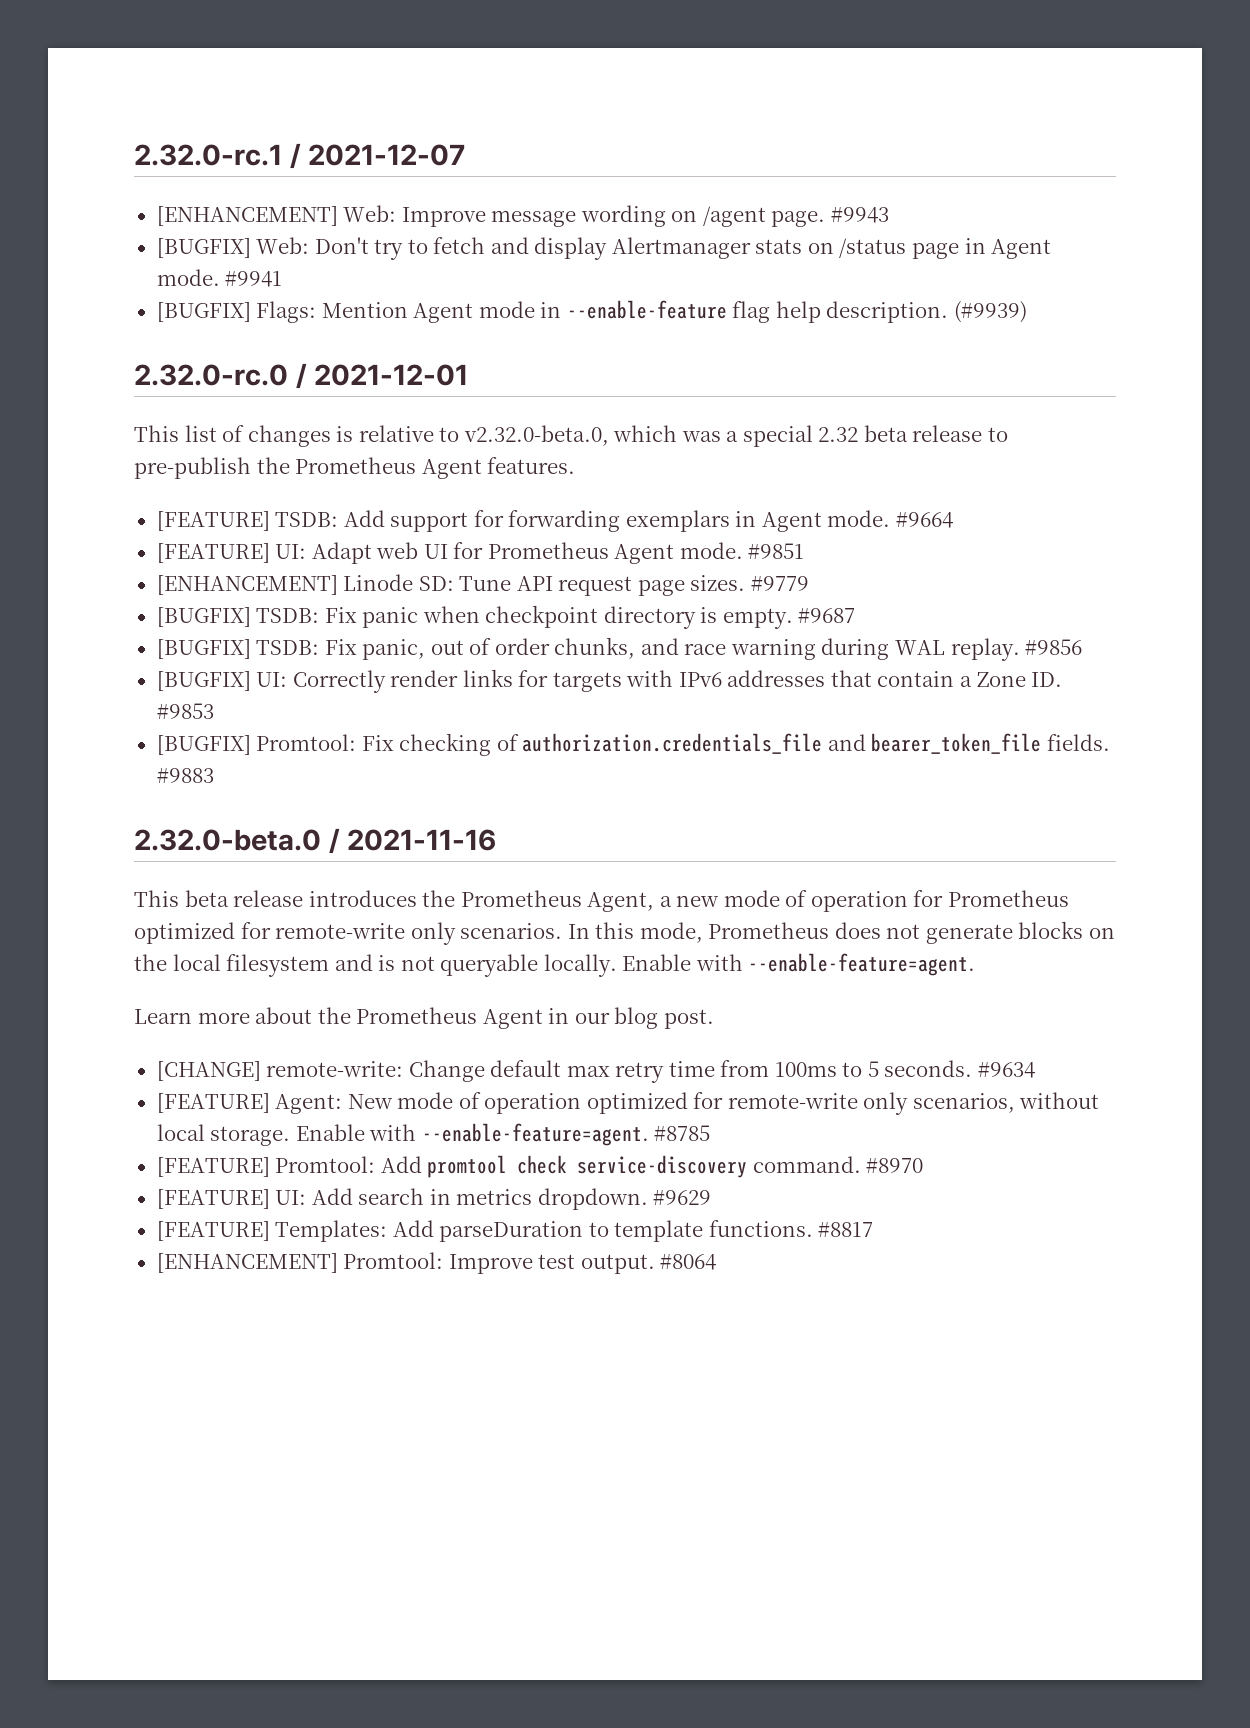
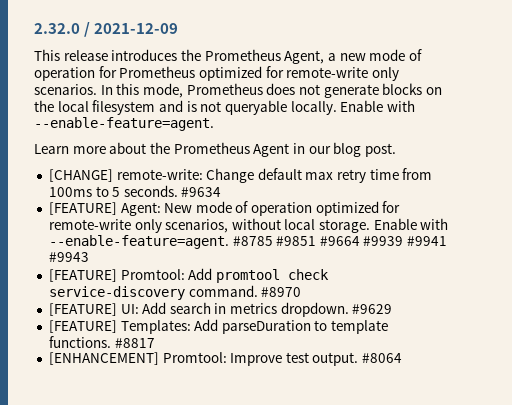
- 2.32.0-rc.1 / 2021-12-07
- [ENHANCEMENT] Web: Improve message wording on /agent page. #9943
- [BUGFIX] Web: Don't try to fetch and display Alertmanager stats on /status page in Agent mode. #9941
- [BUGFIX] Flags: Mention Agent mode in --enable-feature flag help description. (#9939)
- 2.32.0-rc.0 / 2021-12-01
- This list of changes is relative to v2.32.0-beta.0, which was a special 2.32 beta release to pre-publish the Prometheus Agent features.
- [FEATURE] TSDB: Add support for forwarding exemplars in Agent mode. #9664
- [FEATURE] UI: Adapt web UI for Prometheus Agent mode. #9851
- [ENHANCEMENT] Linode SD: Tune API request page sizes. #9779
- [BUGFIX] TSDB: Fix panic when checkpoint directory is empty. #9687
- [BUGFIX] TSDB: Fix panic, out of order chunks, and race warning during WAL replay. #9856
- [BUGFIX] UI: Correctly render links for targets with IPv6 addresses that contain a Zone ID. #9853
- [BUGFIX] Promtool: Fix checking of authorization.credentials_file and bearer_token_file fields. #9883
- 2.32.0-beta.0 / 2021-11-16
- This beta release introduces the Prometheus Agent, a new mode of operation for Prometheus optimized for remote-write only scenarios.
+ 2.32.0 / 2021-12-09
+ This release introduces the Prometheus Agent, a new mode of operation for Prometheus optimized for remote-write only scenarios.
- #8785
+ #8785 #9851 #9664 #9939 #9941 #9943

